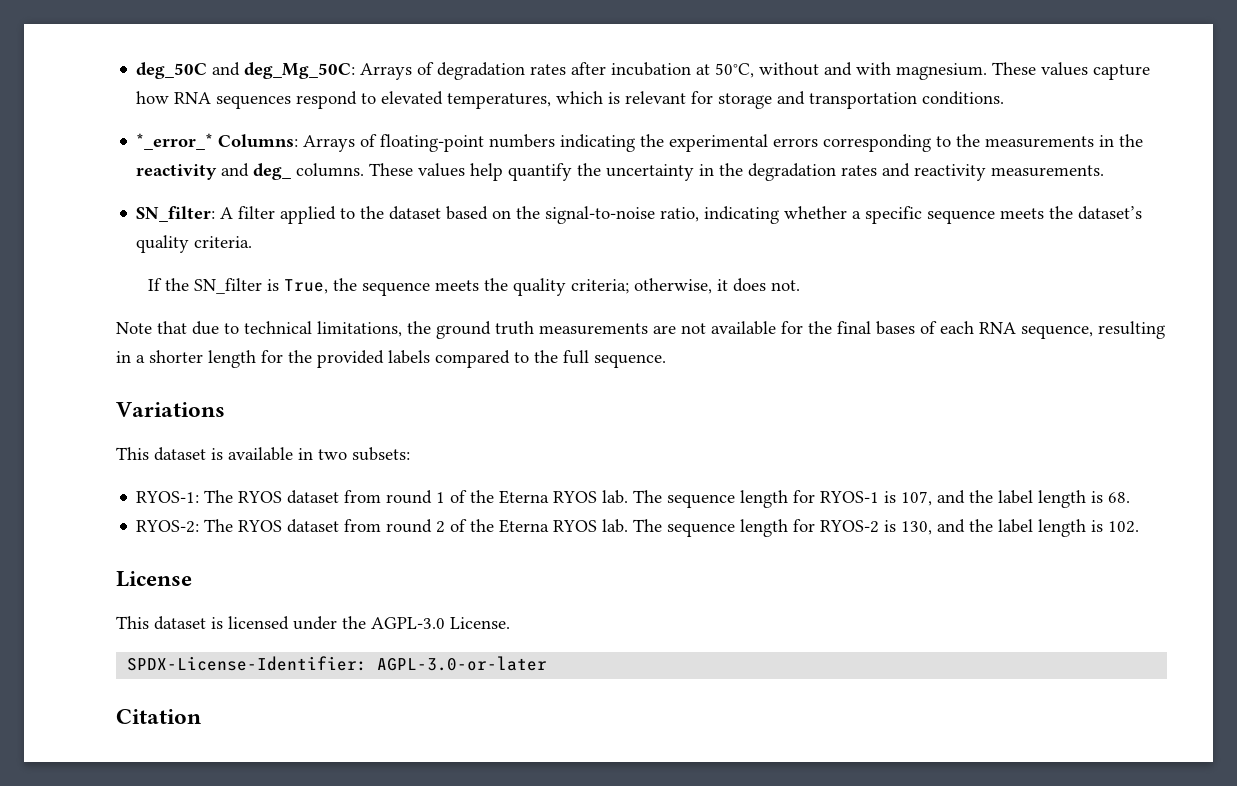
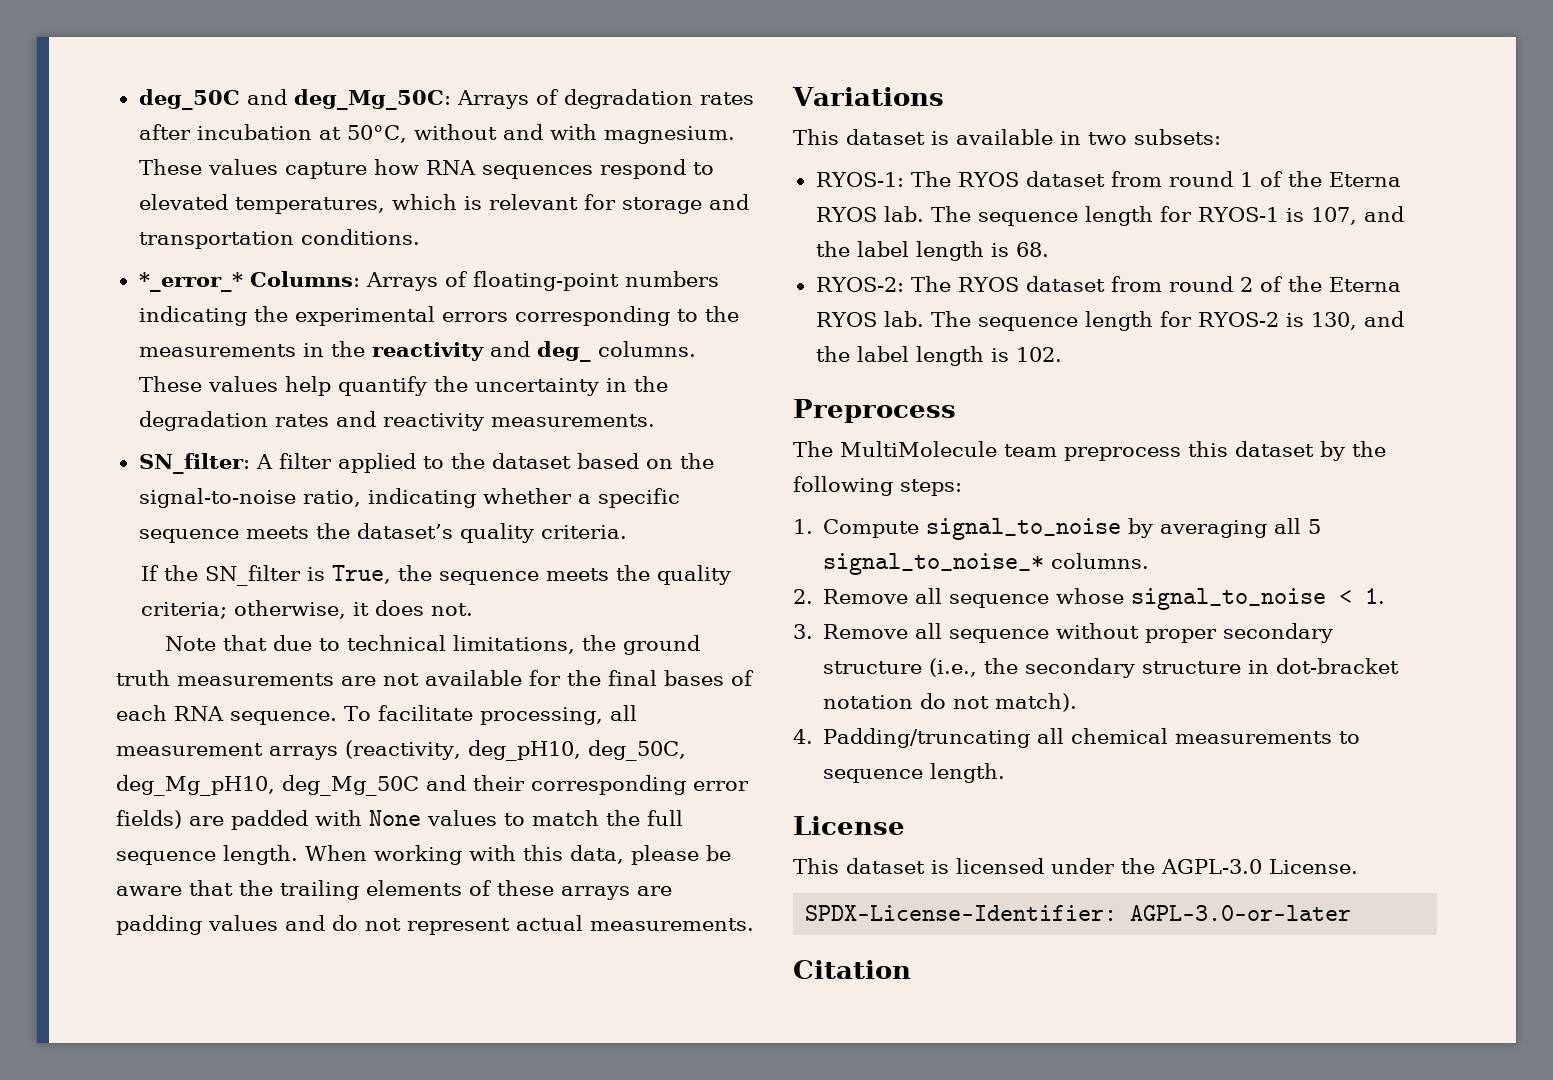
- Note that due to technical limitations, the ground truth measurements are not available for the final bases of each RNA sequence, resulting in a shorter length for the provided labels compared to the full sequence.
+ Note that due to technical limitations, the ground truth measurements are not available for the final bases of each RNA sequence. To facilitate processing, all measurement arrays (reactivity, deg_pH10, deg_50C, deg_Mg_pH10, deg_Mg_50C and their corresponding error fields) are padded with None values to match the full sequence length. When working with this data, please be aware that the trailing elements of these arrays are padding values and do not represent actual measurements.
+ Preprocess
+ The MultiMolecule team preprocess this dataset by the following steps:
+ 1. Compute signal_to_noise by averaging all 5 signal_to_noise_* columns.
+ 2. Remove all sequence whose signal_to_noise < 1.
+ 3. Remove all sequence without proper secondary structure (i.e., the secondary structure in dot-bracket notation do not match).
+ 4. Padding/truncating all chemical measurements to sequence length.

